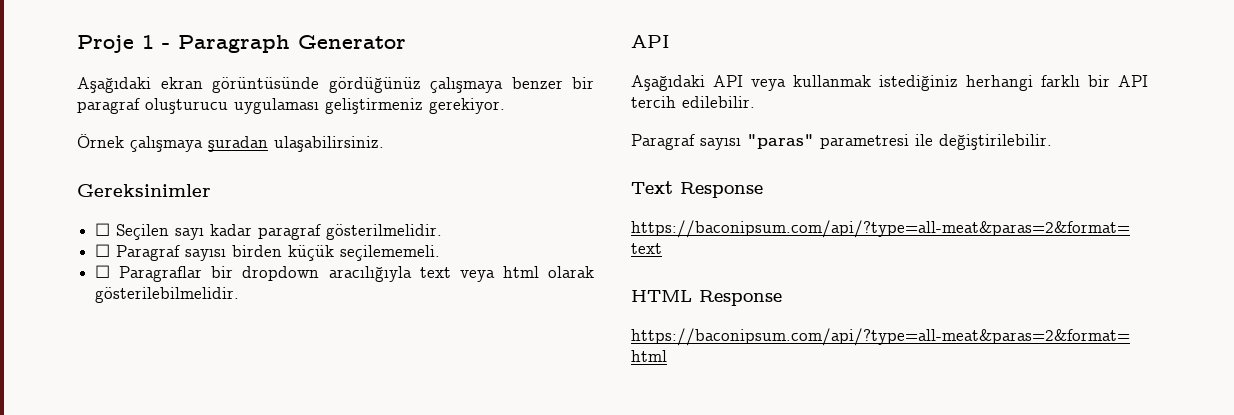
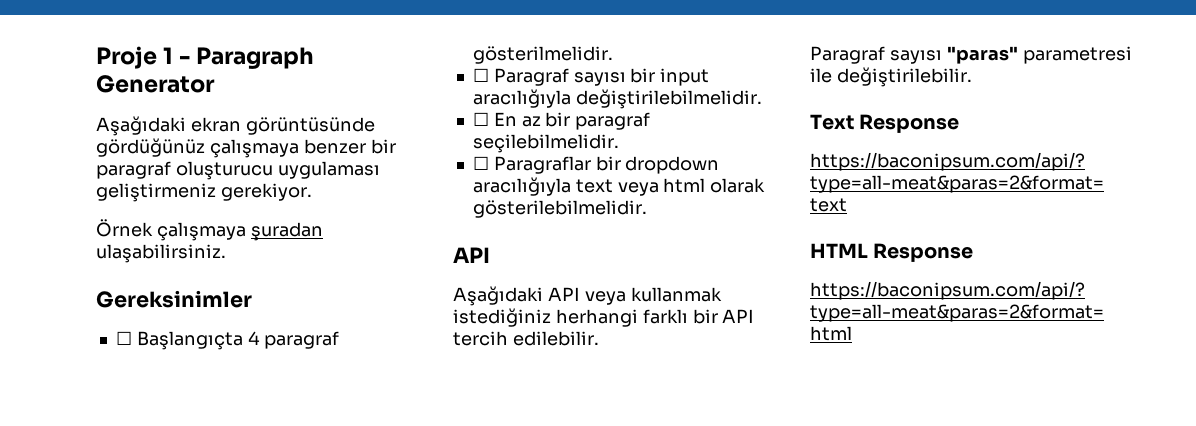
- ☐ Seçilen sayı kadar paragraf gösterilmelidir.
+ ☐ Başlangıçta 4 paragraf gösterilmelidir.
- ☐ Paragraf sayısı birden küçük seçilememeli.
+ ☐ Paragraf sayısı bir input aracılığıyla değiştirilebilmelidir.
+ ☐ En az bir paragraf seçilebilmelidir.

